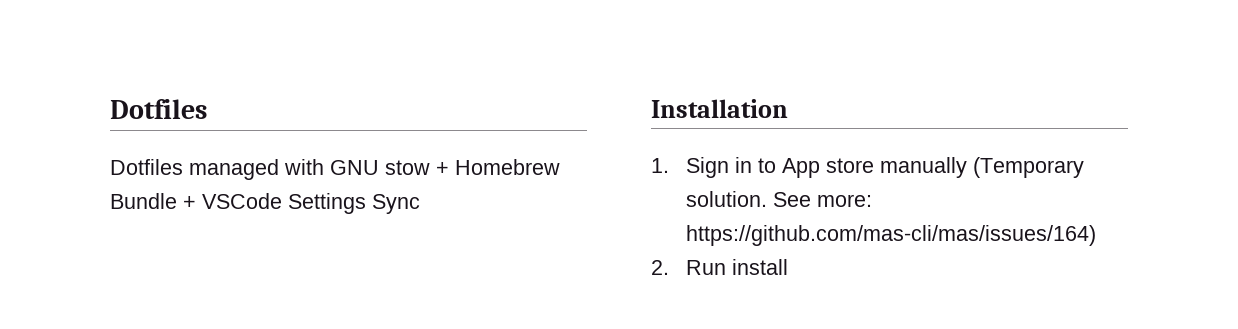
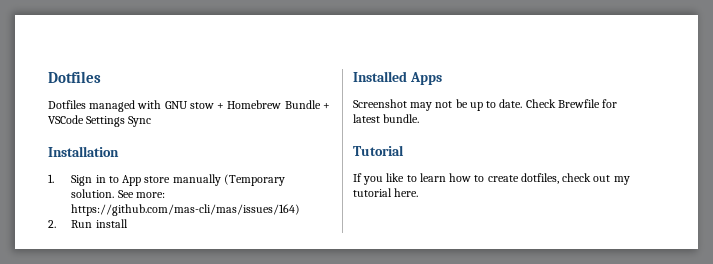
+ Installed Apps
+ Screenshot may not be up to date. Check Brewfile for latest bundle.
+ Tutorial
+ If you like to learn how to create dotfiles, check out my tutorial here.

